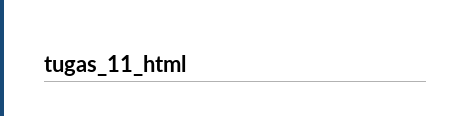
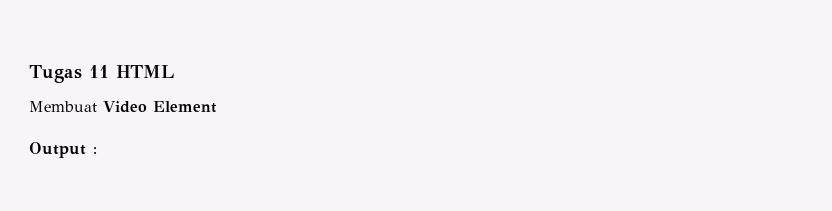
- tugas_11_html
+ Tugas 11 HTML
+ Membuat Video Element
+ Output :

